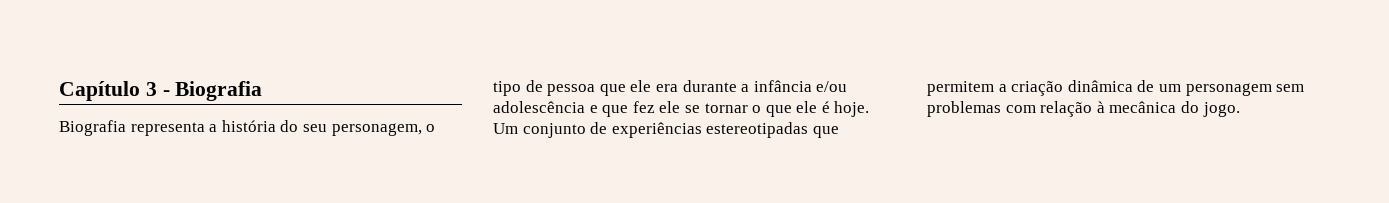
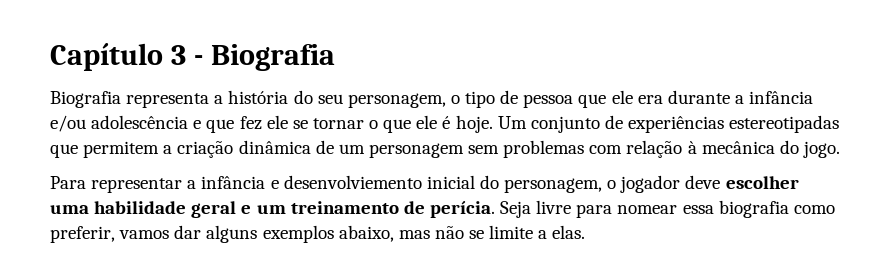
+ Para representar a infância e desenvolviemento inicial do personagem, o jogador deve escolher uma habilidade geral e um treinamento de perícia. Seja livre para nomear essa biografia como preferir, vamos dar alguns exemplos abaixo, mas não se limite a elas.

